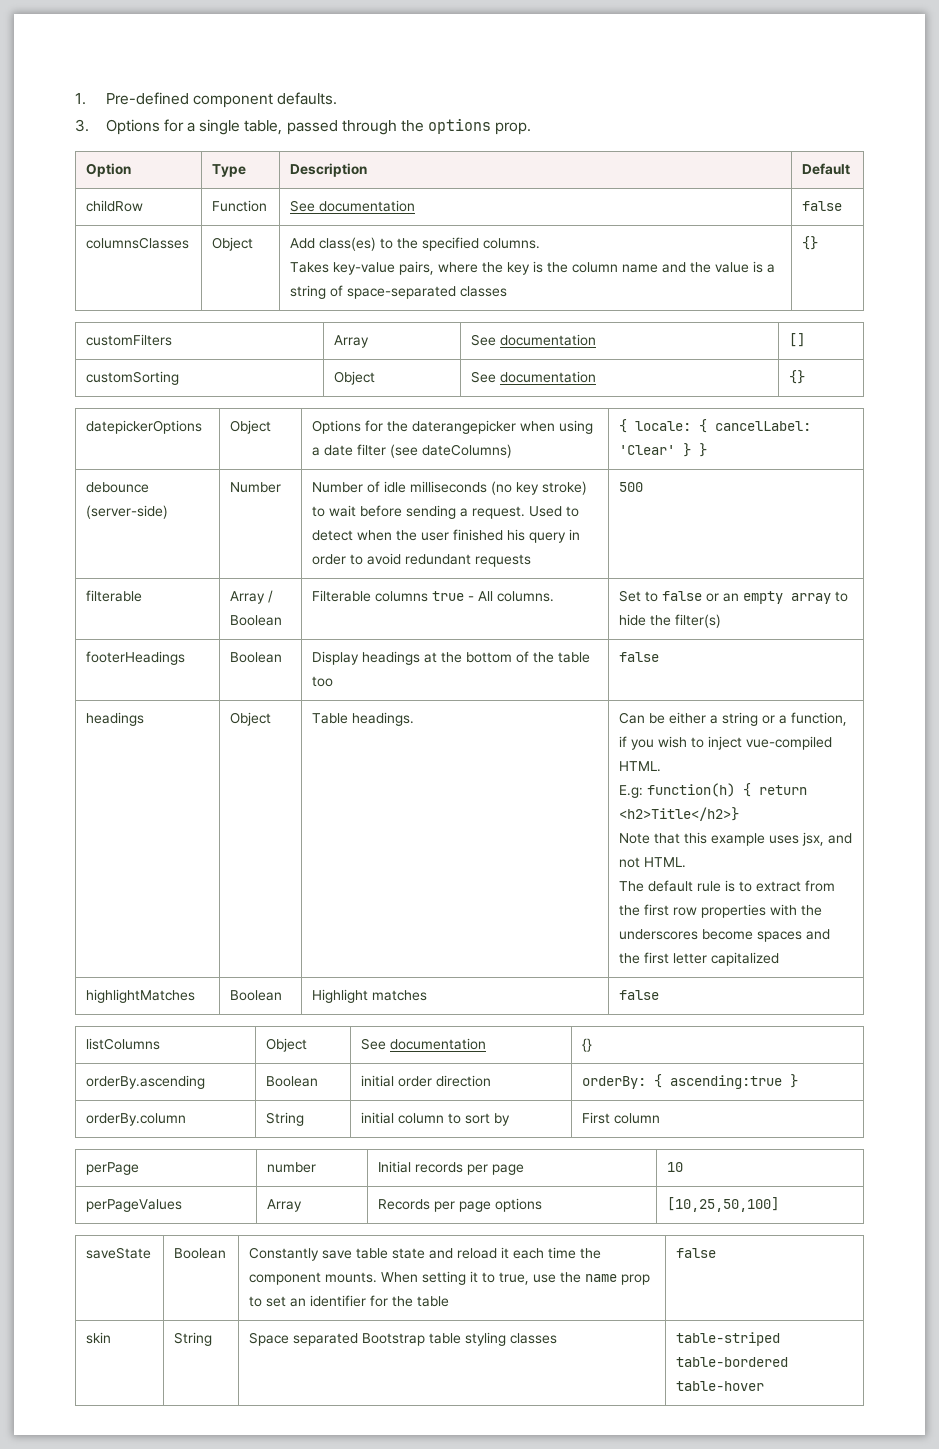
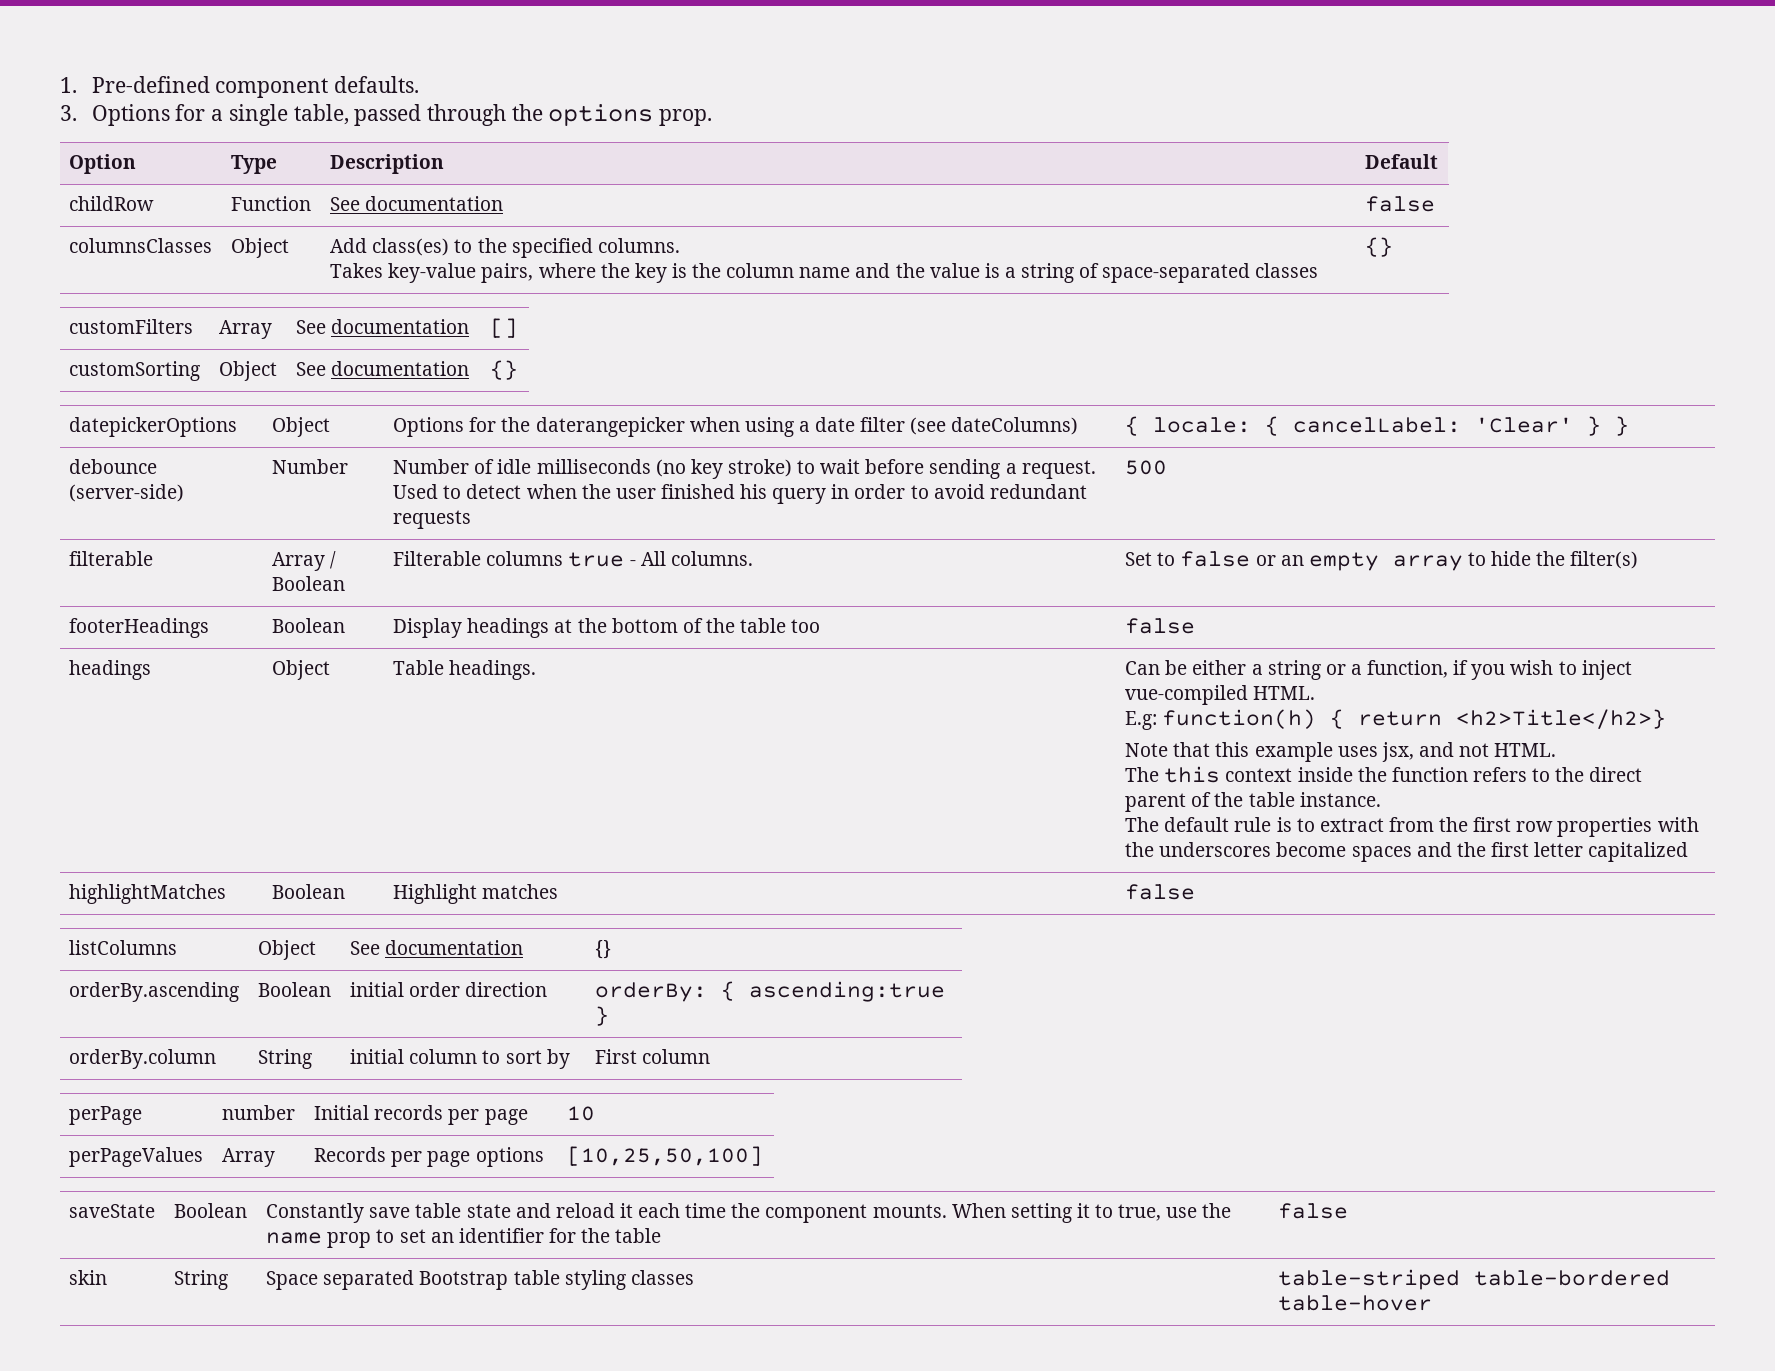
+ The this context inside the function refers to the direct parent of the table instance.

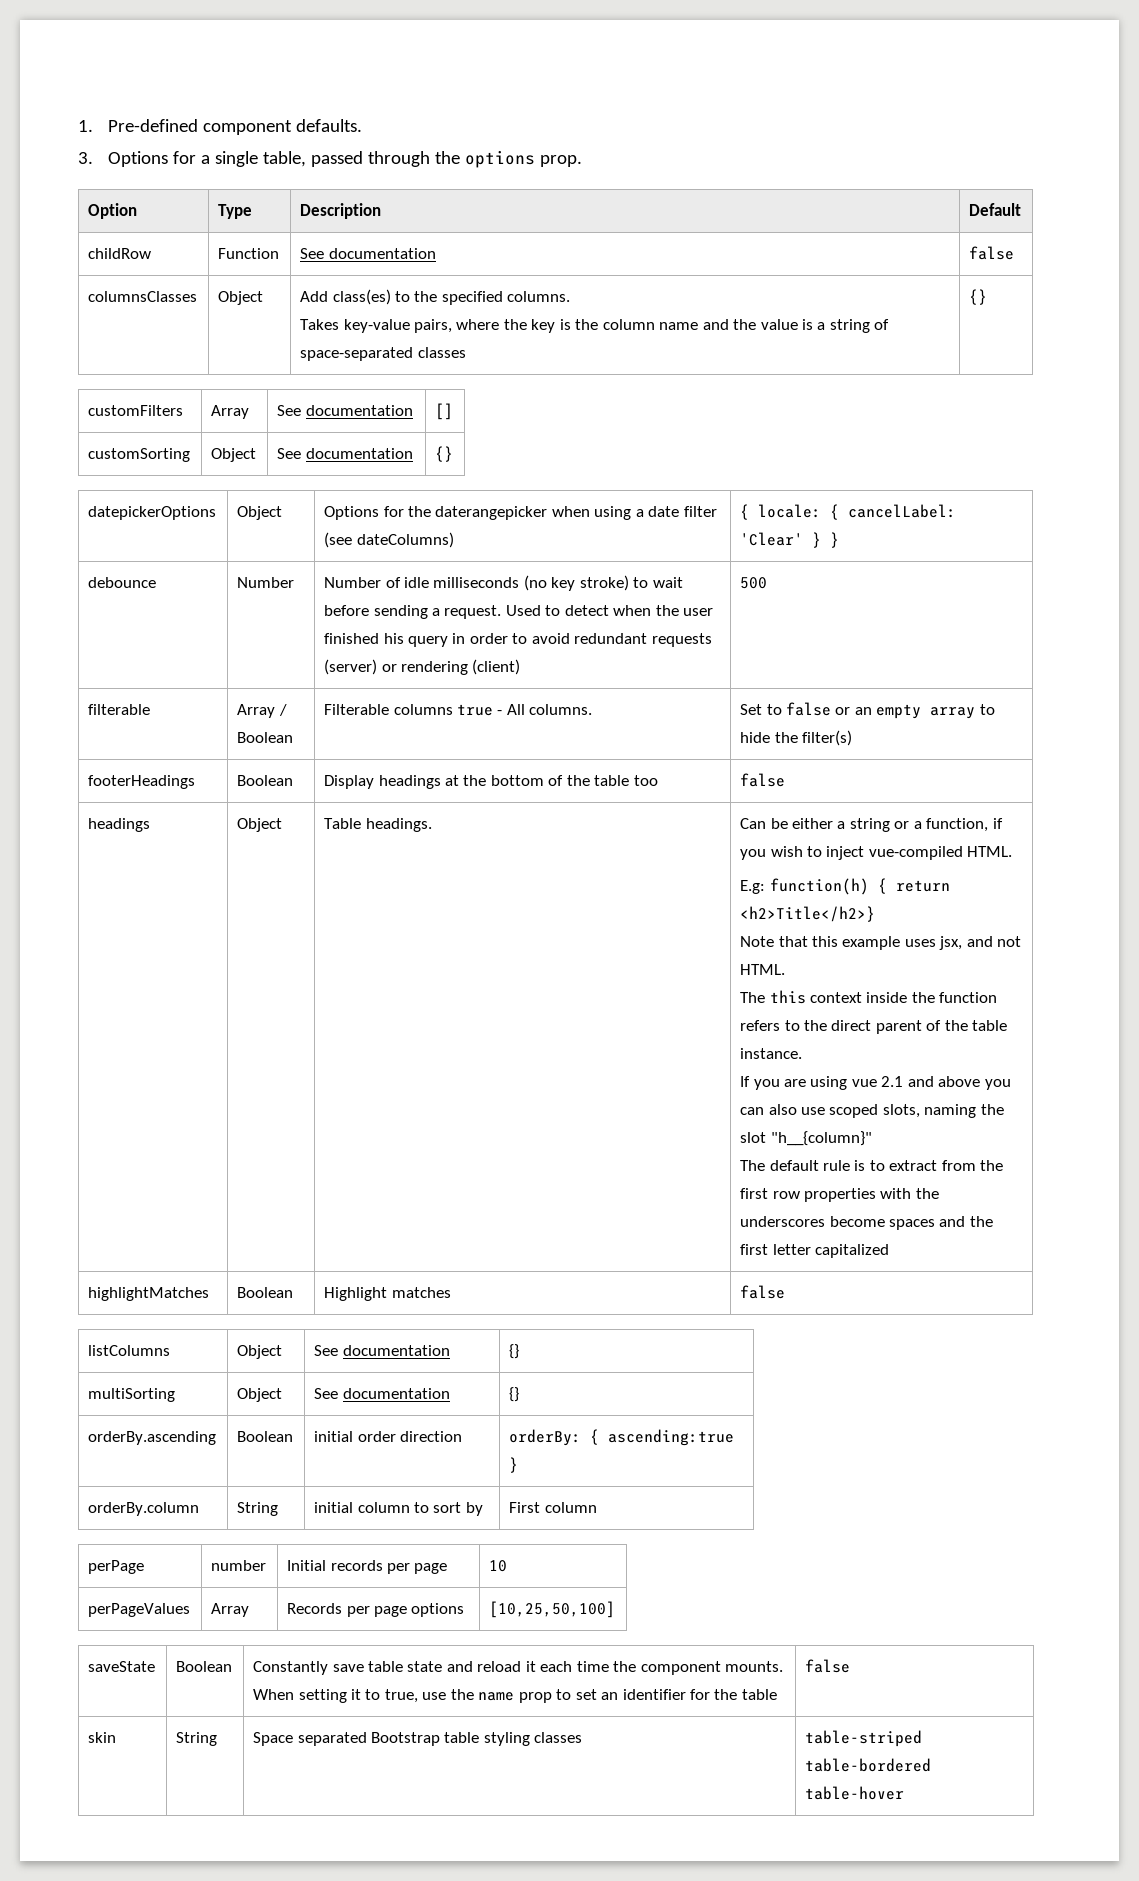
- debounce (server-side) | Number | Number of idle milliseconds (no key stroke) to wait before sending a request. Used to detect when the user finished his query in order to avoid redundant requests | 500
+ debounce | Number | Number of idle milliseconds (no key stroke) to wait before sending a request. Used to detect when the user finished his query in order to avoid redundant requests (server) or rendering (client) | 500
+ If you are using vue 2.1 and above you can also use scoped slots, naming the slot "h__{column}"
+ multiSorting | Object | See documentation | {}

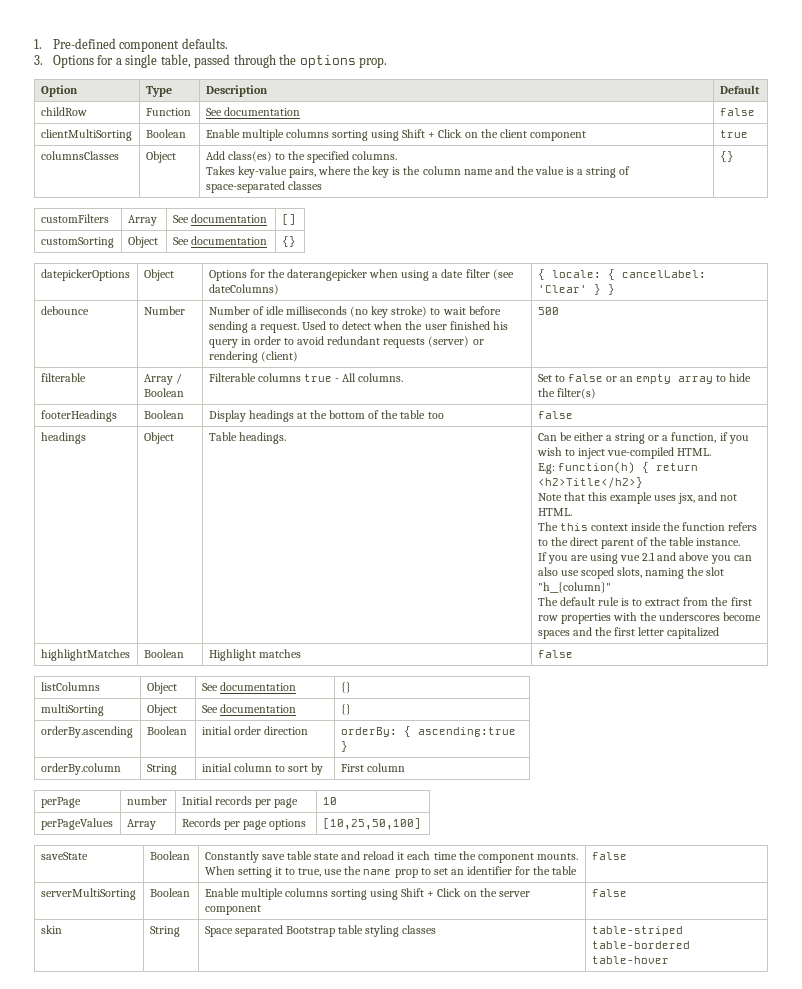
+ clientMultiSorting | Boolean | Enable multiple columns sorting using Shift + Click on the client component | true
+ serverMultiSorting | Boolean | Enable multiple columns sorting using Shift + Click on the server component | false

